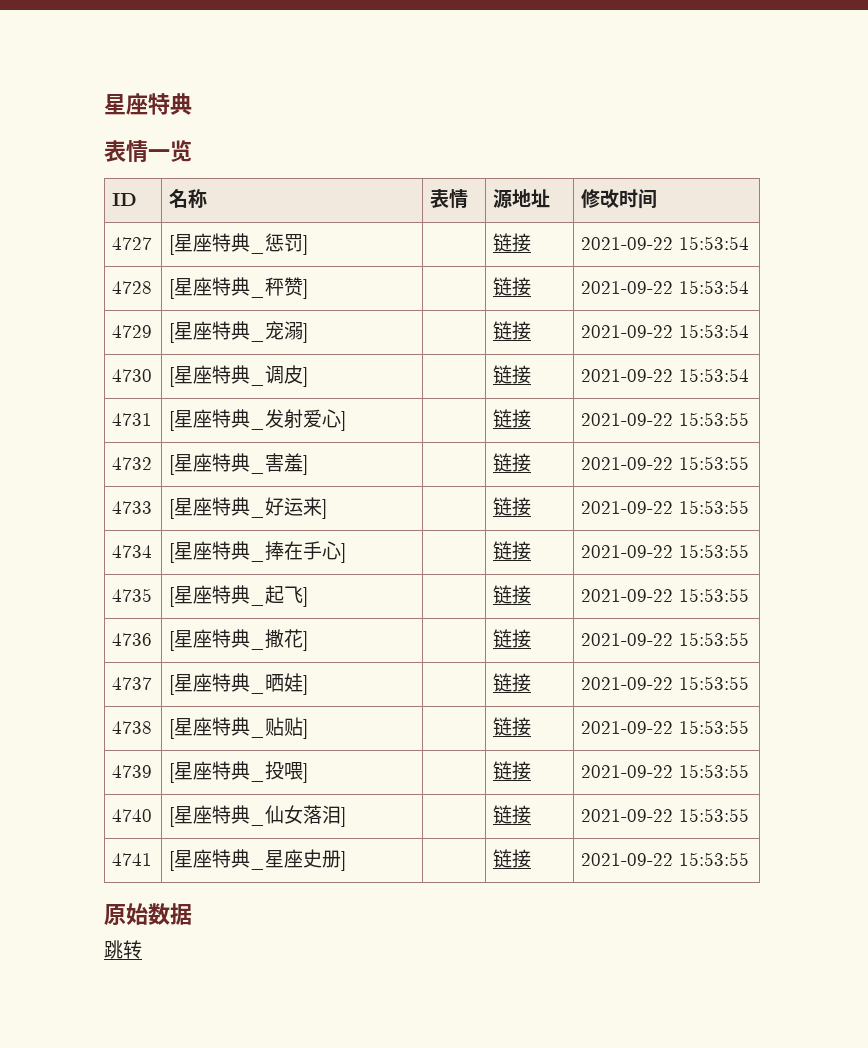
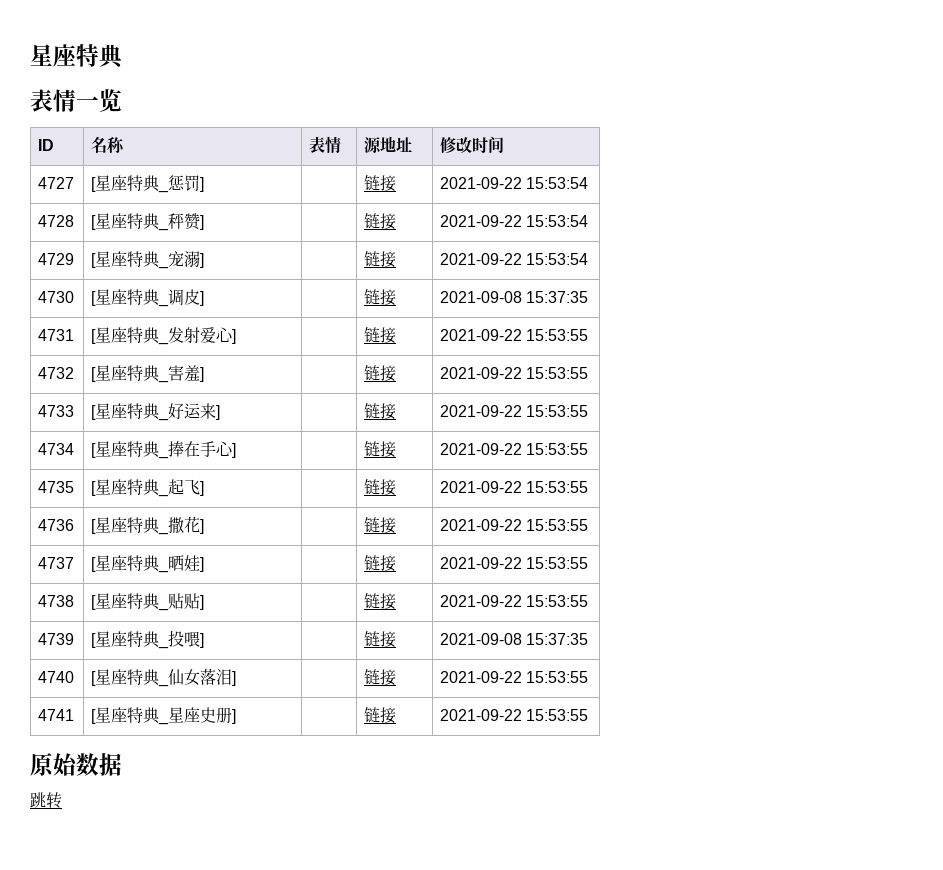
- 4730 | [星座特典_调皮] | | 链接 | 2021-09-22 15:53:54
+ 4730 | [星座特典_调皮] | | 链接 | 2021-09-08 15:37:35
- 4739 | [星座特典_投喂] | | 链接 | 2021-09-22 15:53:55
+ 4739 | [星座特典_投喂] | | 链接 | 2021-09-08 15:37:35

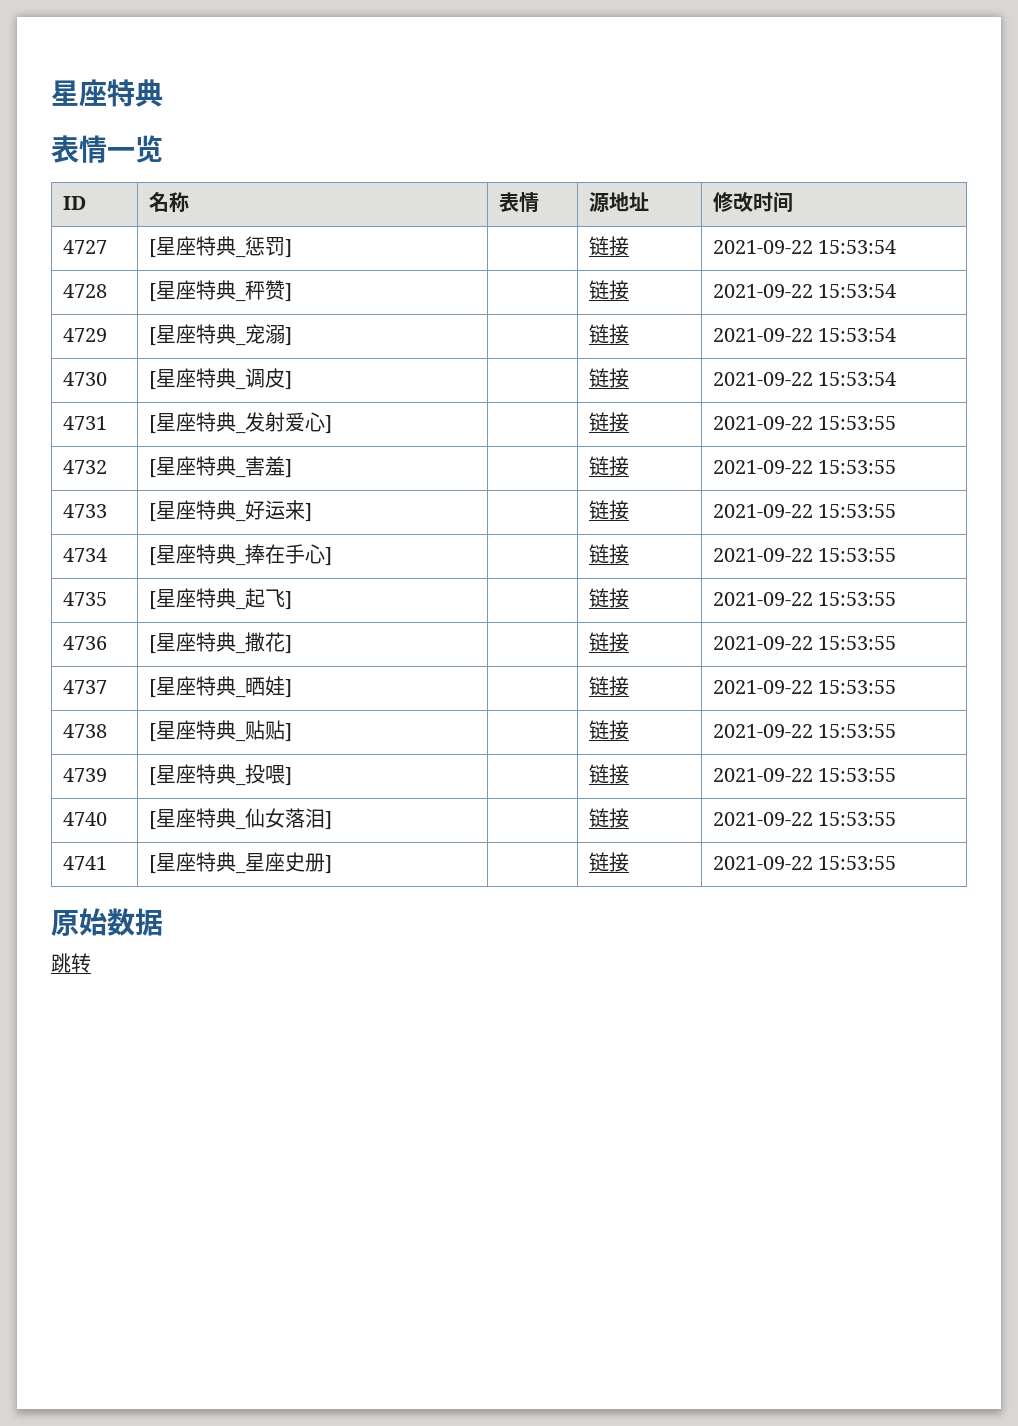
- 4730 | [星座特典_调皮] | | 链接 | 2021-09-08 15:37:35
+ 4730 | [星座特典_调皮] | | 链接 | 2021-09-22 15:53:54
- 4739 | [星座特典_投喂] | | 链接 | 2021-09-08 15:37:35
+ 4739 | [星座特典_投喂] | | 链接 | 2021-09-22 15:53:55

